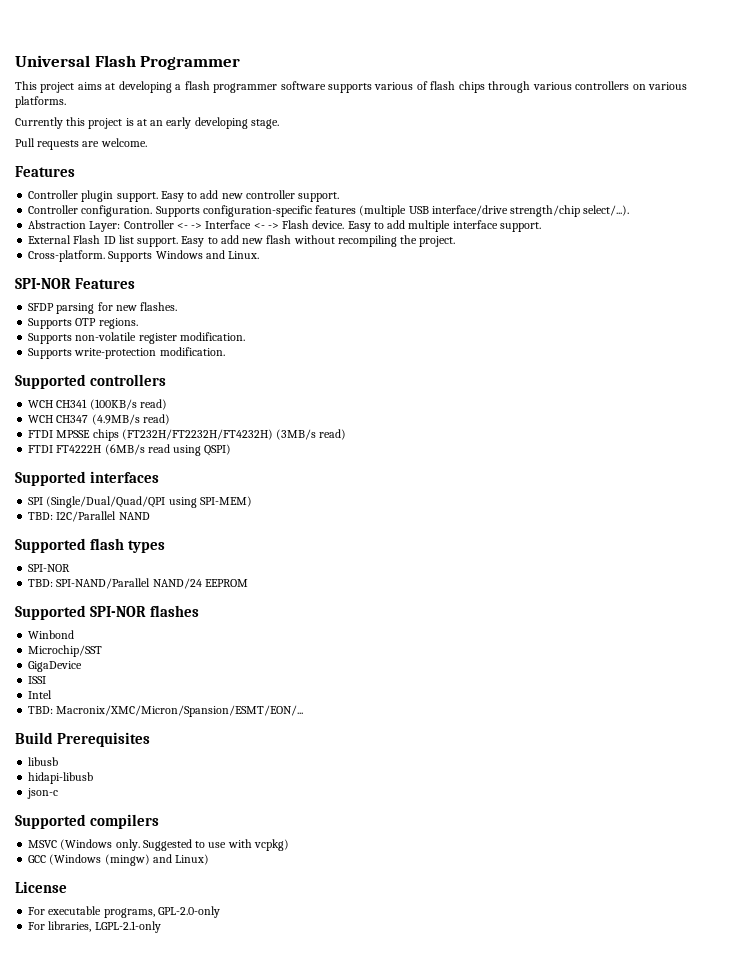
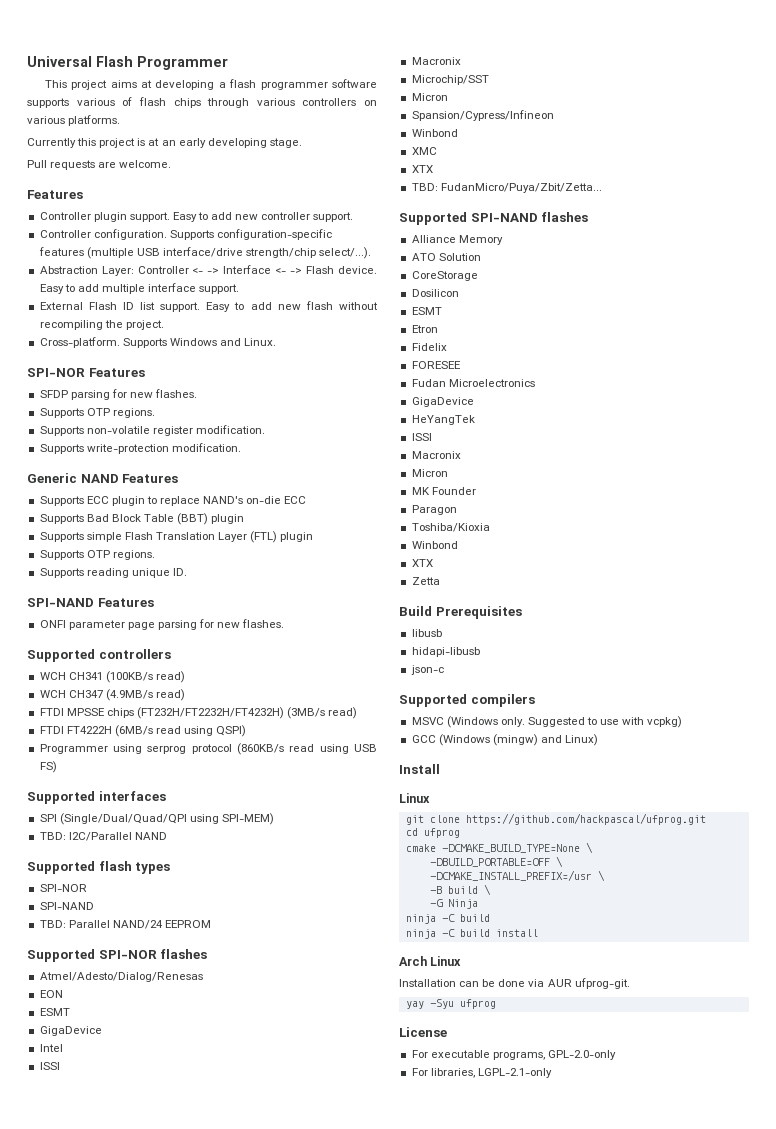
+ Generic NAND Features
+ Supports ECC plugin to replace NAND's on-die ECC
+ Supports Bad Block Table (BBT) plugin
+ Supports simple Flash Translation Layer (FTL) plugin
+ Supports OTP regions.
+ Supports reading unique ID.
+ SPI-NAND Features
+ ONFI parameter page parsing for new flashes.
+ Programmer using serprog protocol (860KB/s read using USB FS)
  Supported flash types
  SPI-NOR
- TBD: SPI-NAND/Parallel NAND/24 EEPROM
+ SPI-NAND
+ TBD: Parallel NAND/24 EEPROM
+ Atmel/Adesto/Dialog/Renesas
+ EON
+ ESMT
+ GigaDevice
+ Intel
+ ISSI
+ Macronix
+ Microchip/SST
+ Micron
+ Spansion/Cypress/Infineon
  Winbond
- Microchip/SST
+ XMC
+ XTX
+ TBD: FudanMicro/Puya/Zbit/Zetta...
+ Supported SPI-NAND flashes
+ Alliance Memory
+ ATO Solution
+ CoreStorage
+ Dosilicon
+ ESMT
+ Etron
+ Fidelix
+ FORESEE
+ Fudan Microelectronics
  GigaDevice
+ HeYangTek
  ISSI
- Intel
- TBD: Macronix/XMC/Micron/Spansion/ESMT/EON/...
+ Macronix
+ Micron
+ MK Founder
+ Paragon
+ Toshiba/Kioxia
+ Winbond
+ XTX
+ Zetta
+ Install
+ Linux
+ git clone https://github.com/hackpascal/ufprog.git
+ cd ufprog
+ cmake -DCMAKE_BUILD_TYPE=None \
+ -DBUILD_PORTABLE=OFF \
+ -DCMAKE_INSTALL_PREFIX=/usr \
+ -B build \
+ -G Ninja
+ ninja -C build
+ ninja -C build install
+ Arch Linux
+ Installation can be done via AUR ufprog-git.
+ yay -Syu ufprog

